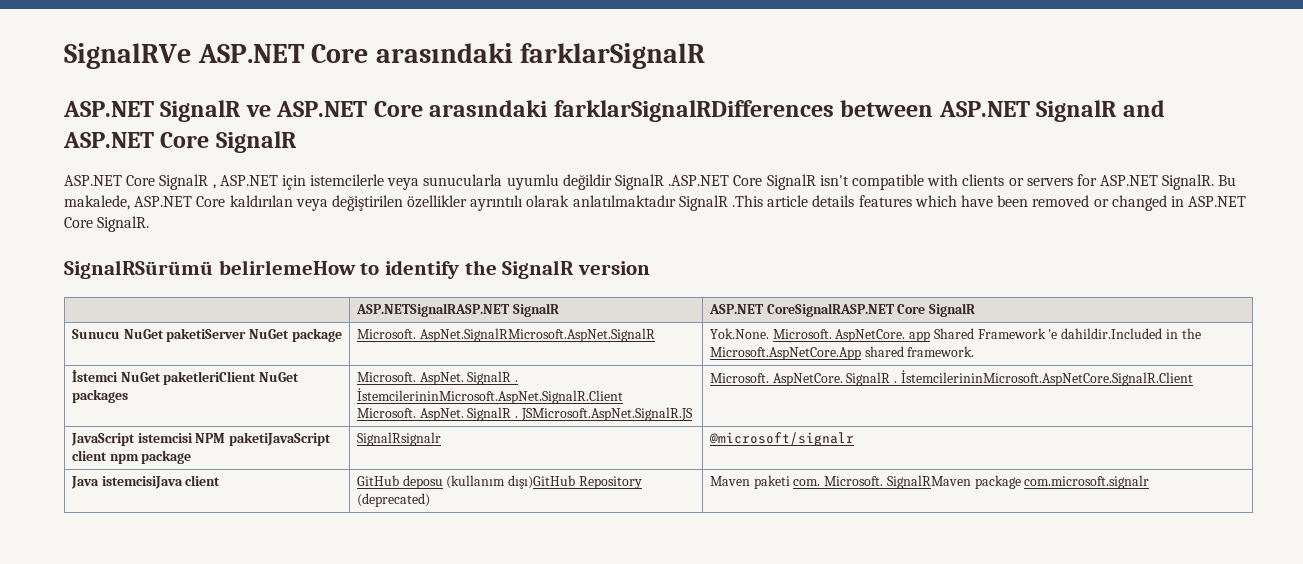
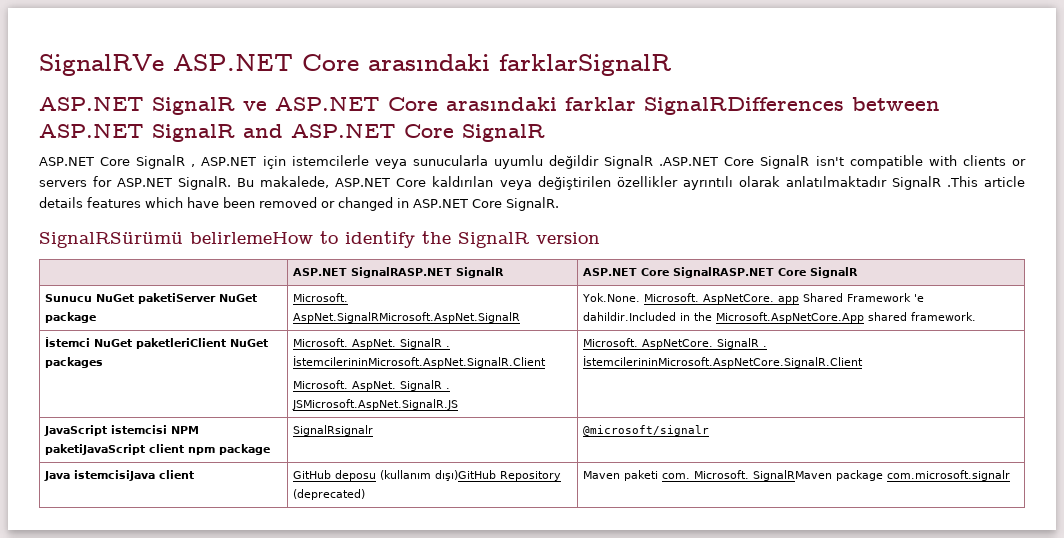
- ASP.NET SignalR ve ASP.NET Core arasındaki farklarSignalRDifferences between ASP.NET SignalR and ASP.NET Core SignalR
+ ASP.NET SignalR ve ASP.NET Core arasındaki farklar SignalRDifferences between ASP.NET SignalR and ASP.NET Core SignalR
- | ASP.NETSignalRASP.NET SignalR | ASP.NET CoreSignalRASP.NET Core SignalR
+ | ASP.NET SignalRASP.NET SignalR | ASP.NET Core SignalRASP.NET Core SignalR

